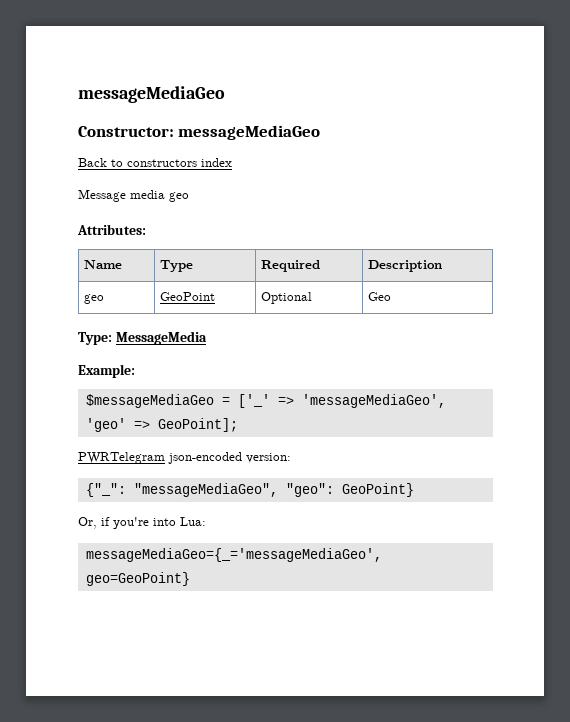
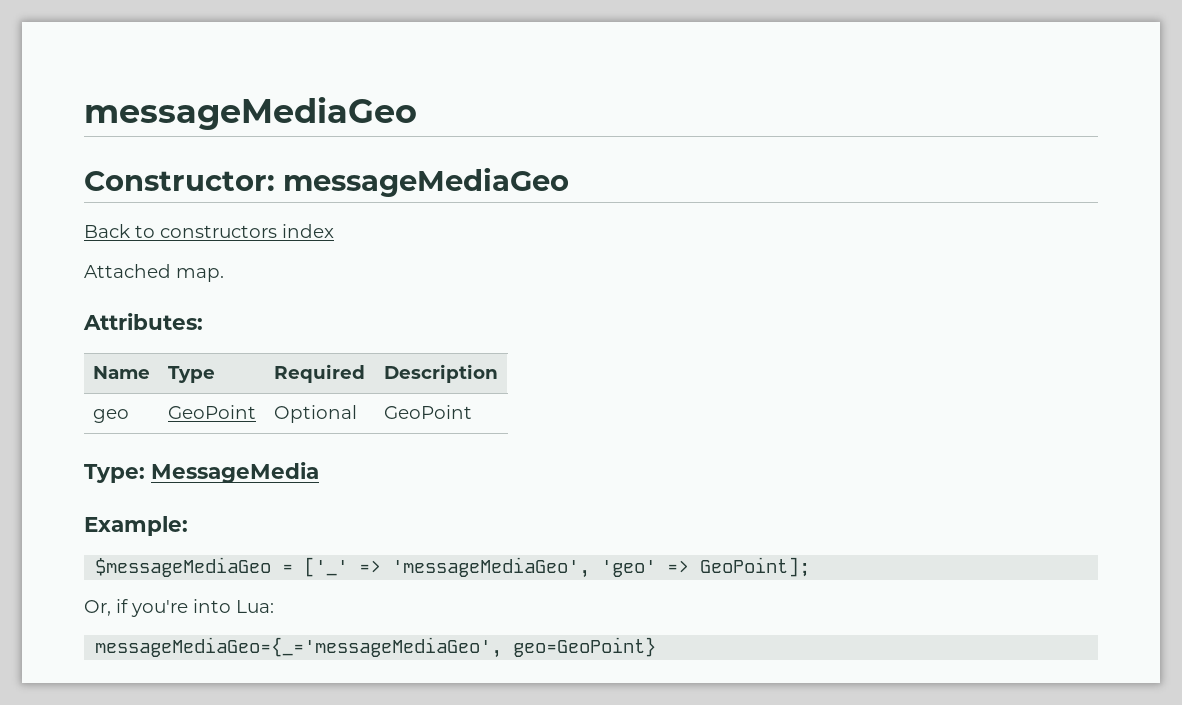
- Message media geo
+ Attached map.
- geo | GeoPoint | Optional | Geo
+ geo | GeoPoint | Optional | GeoPoint
- PWRTelegram json-encoded version:
- {"_": "messageMediaGeo", "geo": GeoPoint}

